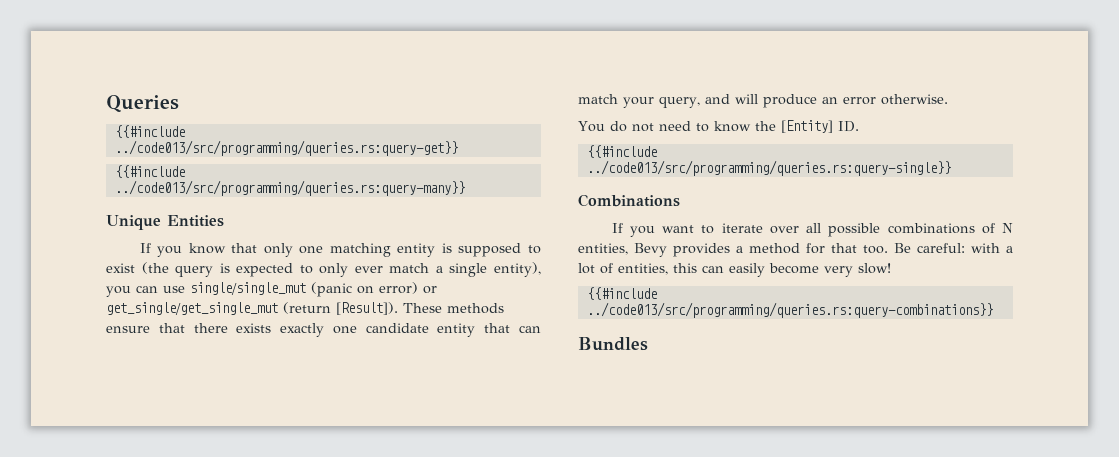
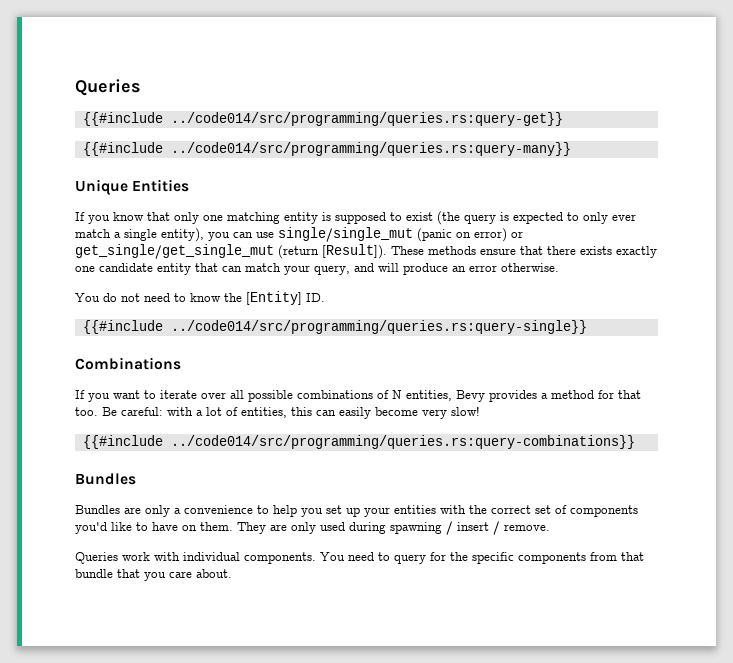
- {{#include ../code013/src/programming/queries.rs:query-get}}
- {{#include ../code013/src/programming/queries.rs:query-many}}
+ {{#include ../code014/src/programming/queries.rs:query-get}}
+ {{#include ../code014/src/programming/queries.rs:query-many}}
- {{#include ../code013/src/programming/queries.rs:query-single}}
+ {{#include ../code014/src/programming/queries.rs:query-single}}
- {{#include ../code013/src/programming/queries.rs:query-combinations}}
+ {{#include ../code014/src/programming/queries.rs:query-combinations}}
  Bundles
+ Bundles are only a convenience to help you set up your entities with the correct set of components you'd like to have on them. They are only used during spawning / insert / remove.
+ Queries work with individual components. You need to query for the specific components from that bundle that you care about.

